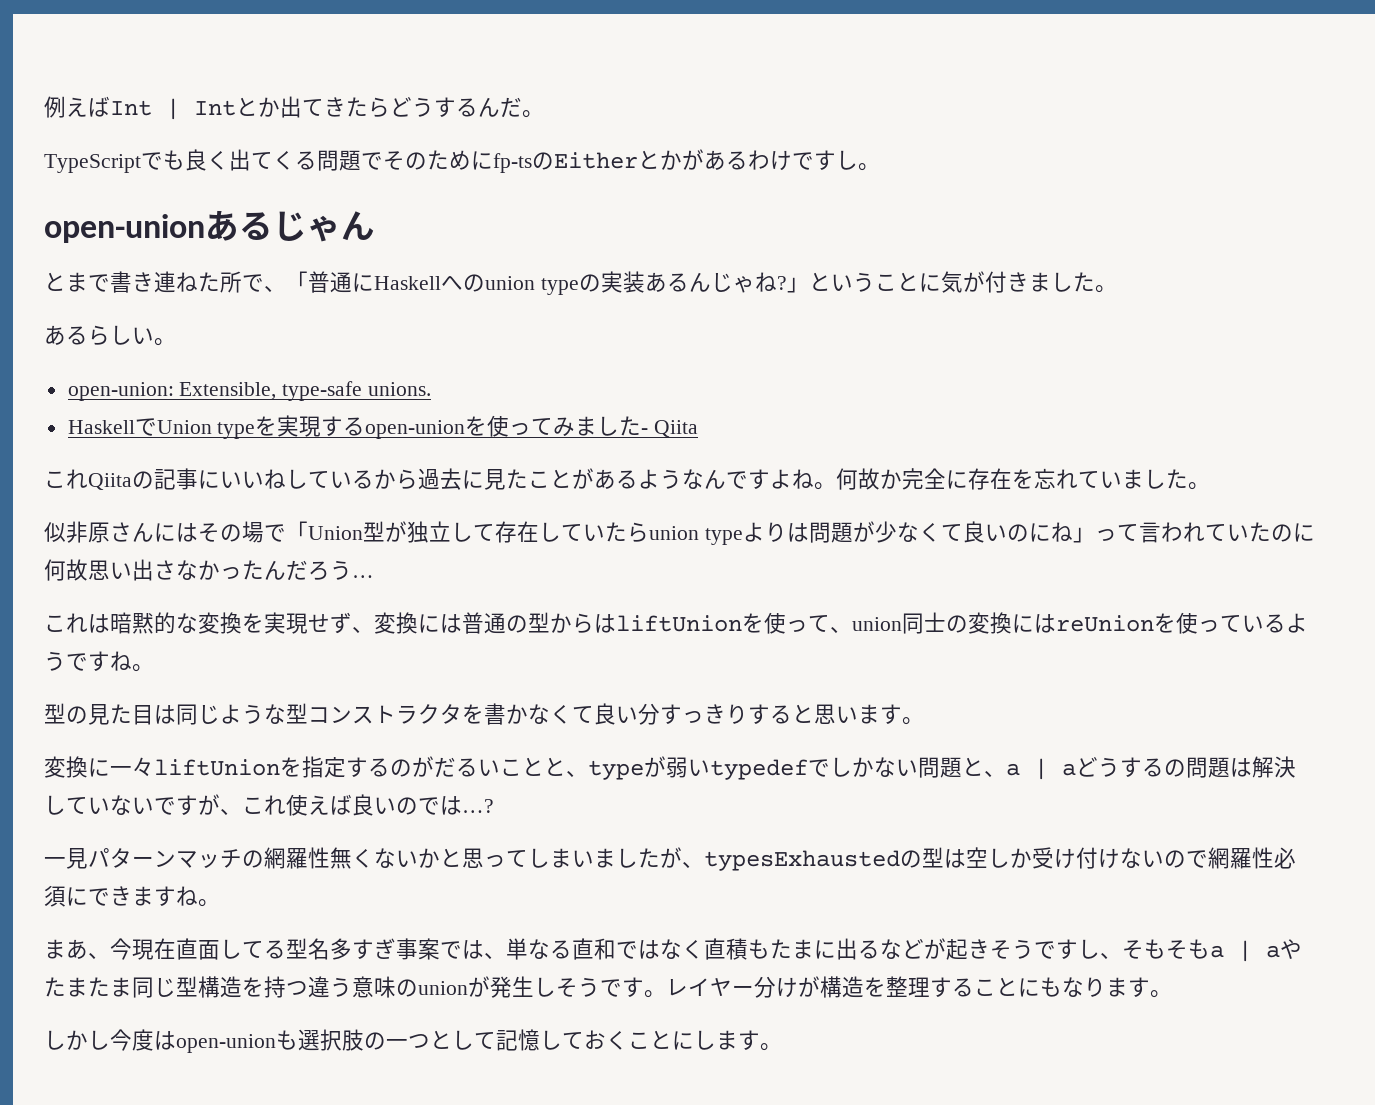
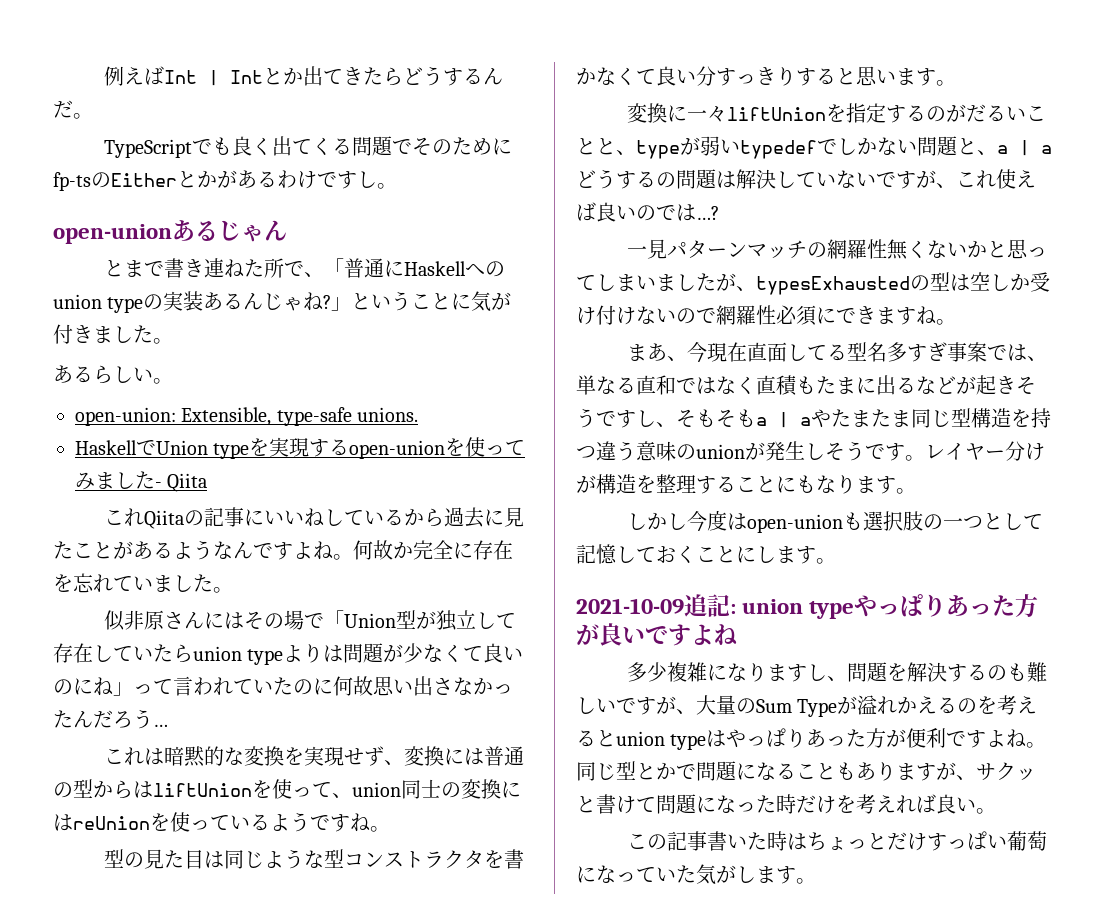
+ 2021-10-09追記: union typeやっぱりあった方が良いですよね
+ 多少複雑になりますし、問題を解決するのも難しいですが、大量のSum Typeが溢れかえるのを考えるとunion typeはやっぱりあった方が便利ですよね。同じ型とかで問題になることもありますが、サクッと書けて問題になった時だけを考えれば良い。
+ この記事書いた時はちょっとだけすっぱい葡萄になっていた気がします。

